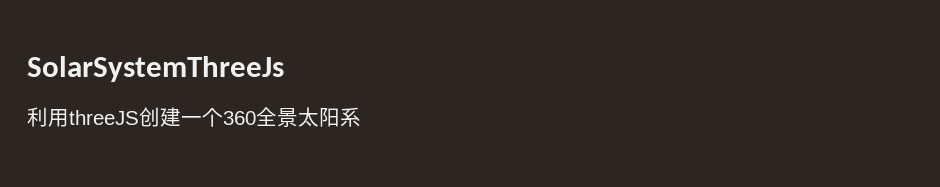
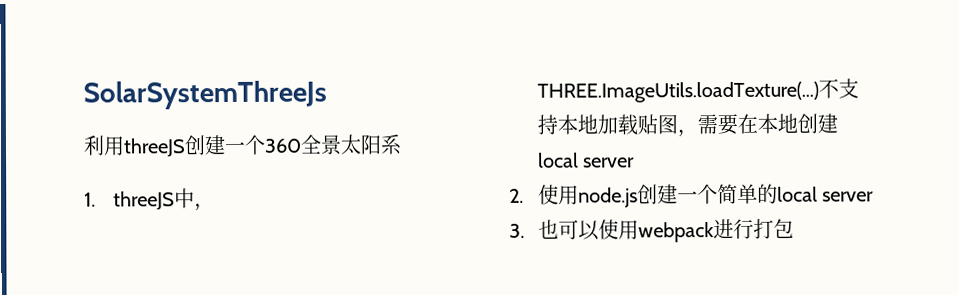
+ 1. threeJS中，THREE.ImageUtils.loadTexture(...)不支持本地加载贴图，需要在本地创建local server
+ 2.使用node.js创建一个简单的local server
+ 3.也可以使用webpack进行打包

